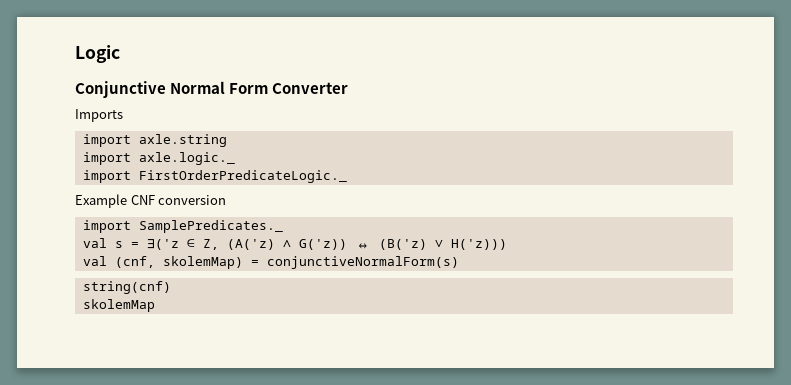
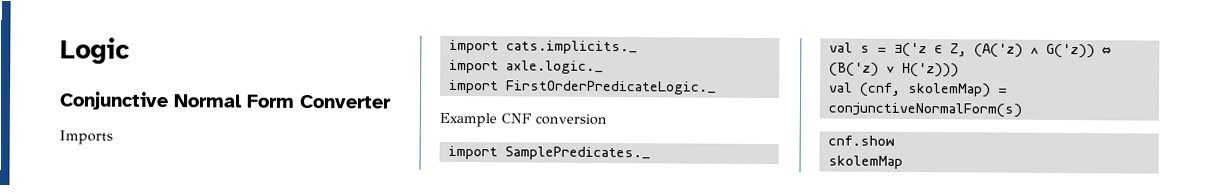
- import axle.string
+ import cats.implicits._
- string(cnf)
+ cnf.show

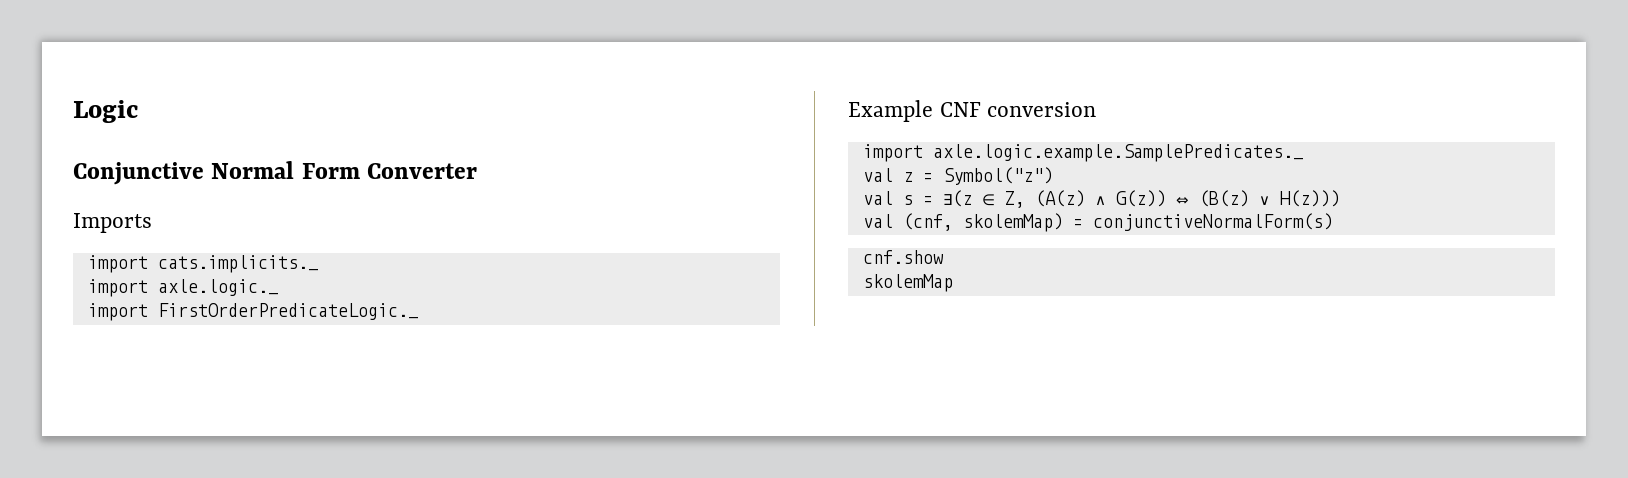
- import SamplePredicates._
+ import axle.logic.example.SamplePredicates._
+ val z = Symbol("z")
- val s = ∃('z ∈ Z, (A('z) ∧ G('z)) ⇔ (B('z) ∨ H('z)))
+ val s = ∃(z ∈ Z, (A(z) ∧ G(z)) ⇔ (B(z) ∨ H(z)))

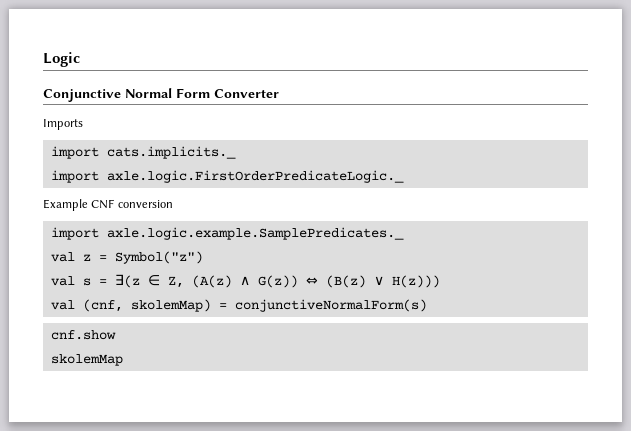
- import axle.logic._
- import FirstOrderPredicateLogic._
+ import axle.logic.FirstOrderPredicateLogic._

